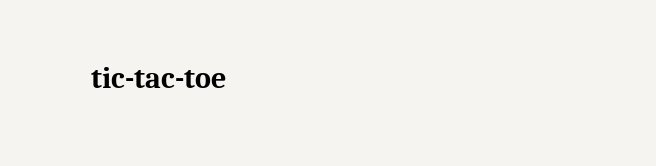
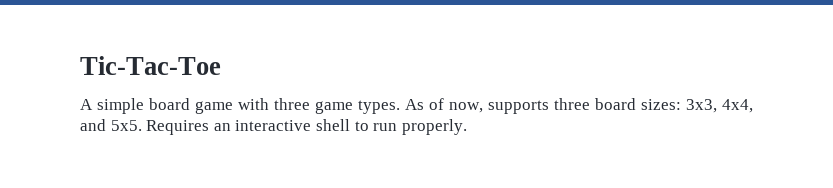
- tic-tac-toe
+ Tic-Tac-Toe
+ A simple board game with three game types. As of now, supports three board sizes: 3x3, 4x4, and 5x5. Requires an interactive shell to run properly.

